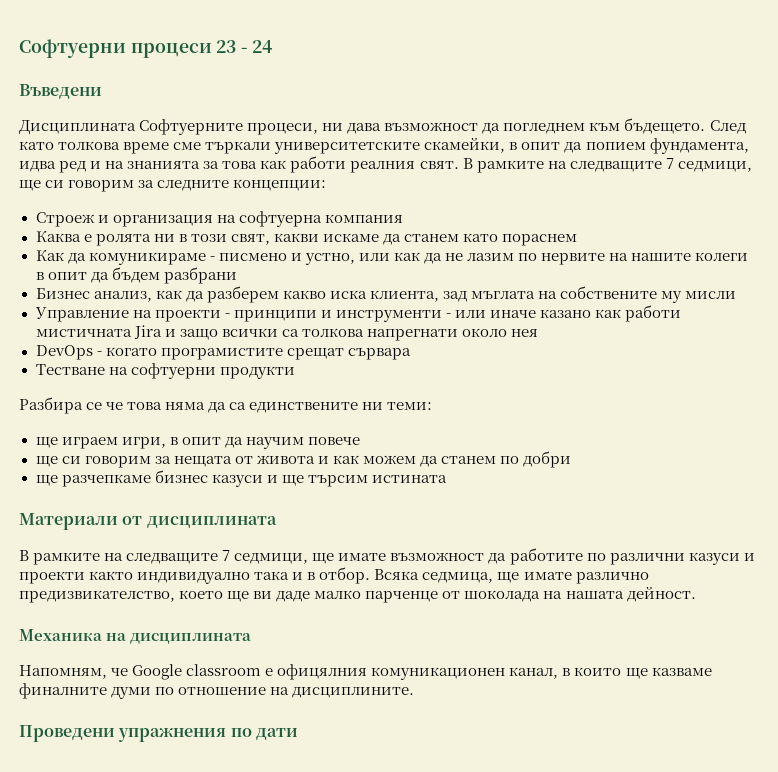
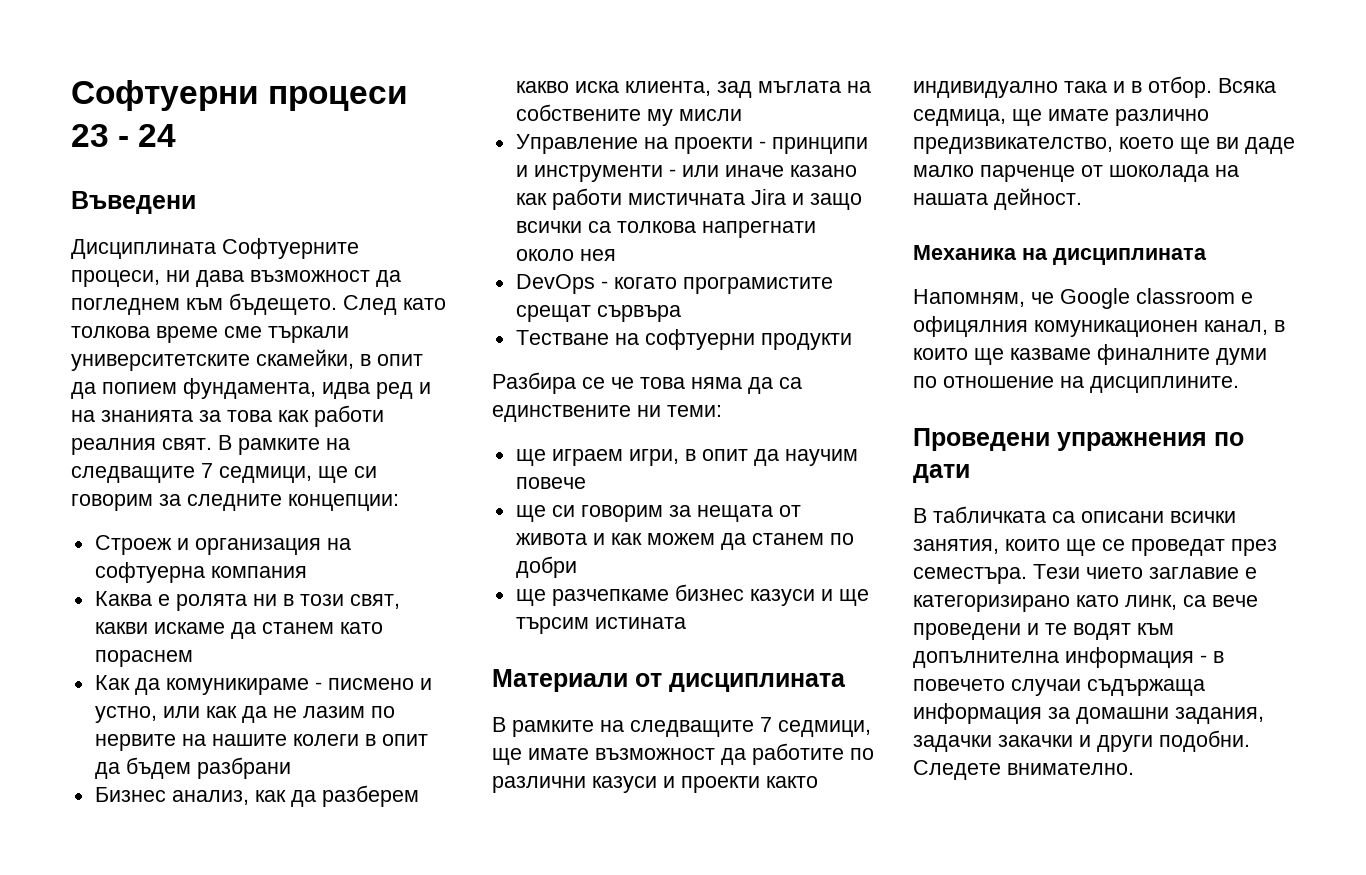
- DevOps - когато програмистите срещат сървара
+ DevOps - когато програмистите срещат сървъра
+ В табличката са описани всички занятия, които ще се проведат през семестъра. Тези чието заглавие е категоризирано като линк, са вече проведени и те водят към допълнителна информация - в повечето случаи съдържаща информация за домашни задания, задачки закачки и други подобни. Следете внимателно.

